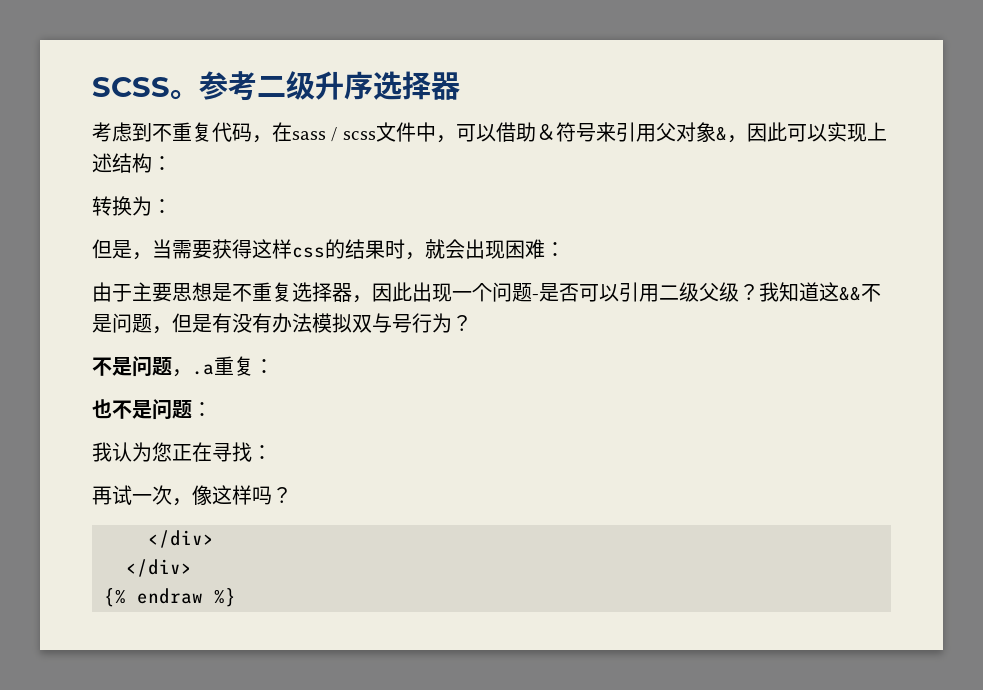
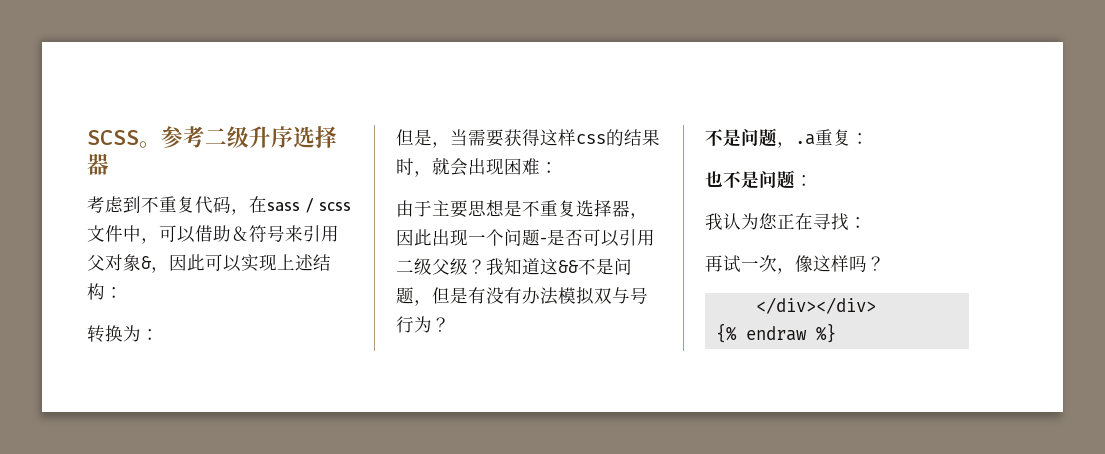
  再试一次，像这样吗？
- </div>
- </div>
+ </div></div>

